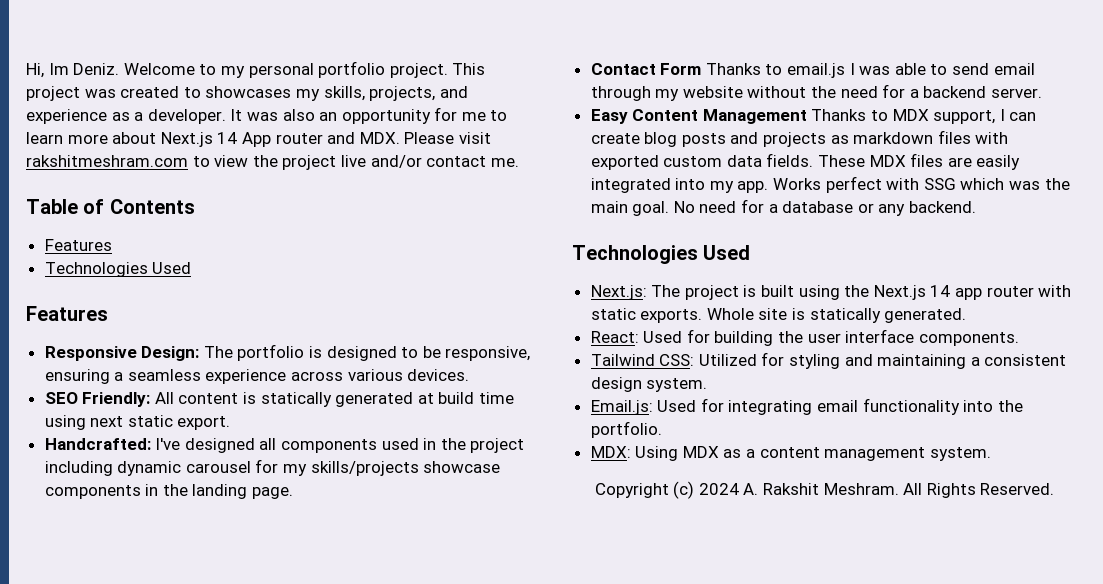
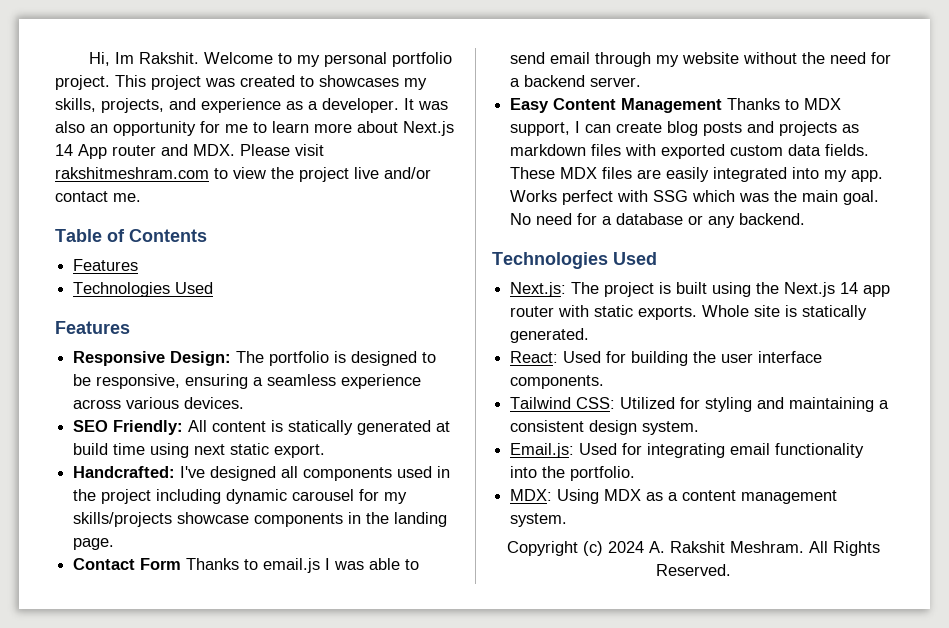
- Hi, Im Deniz.
+ Hi, Im Rakshit.

